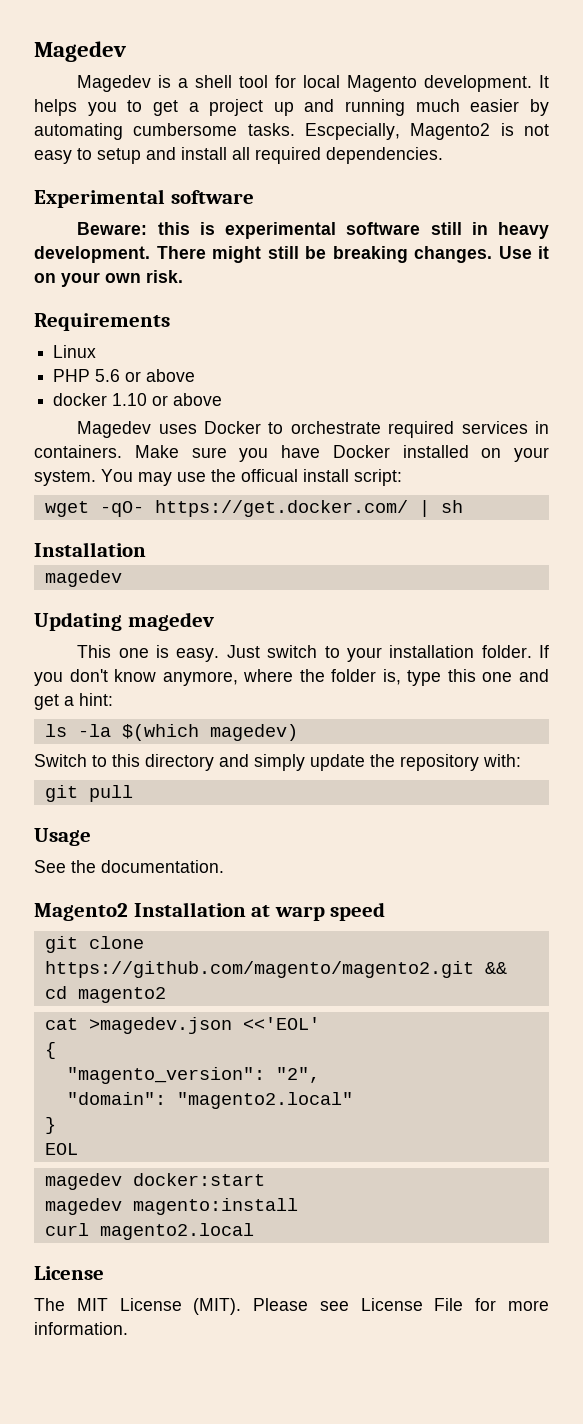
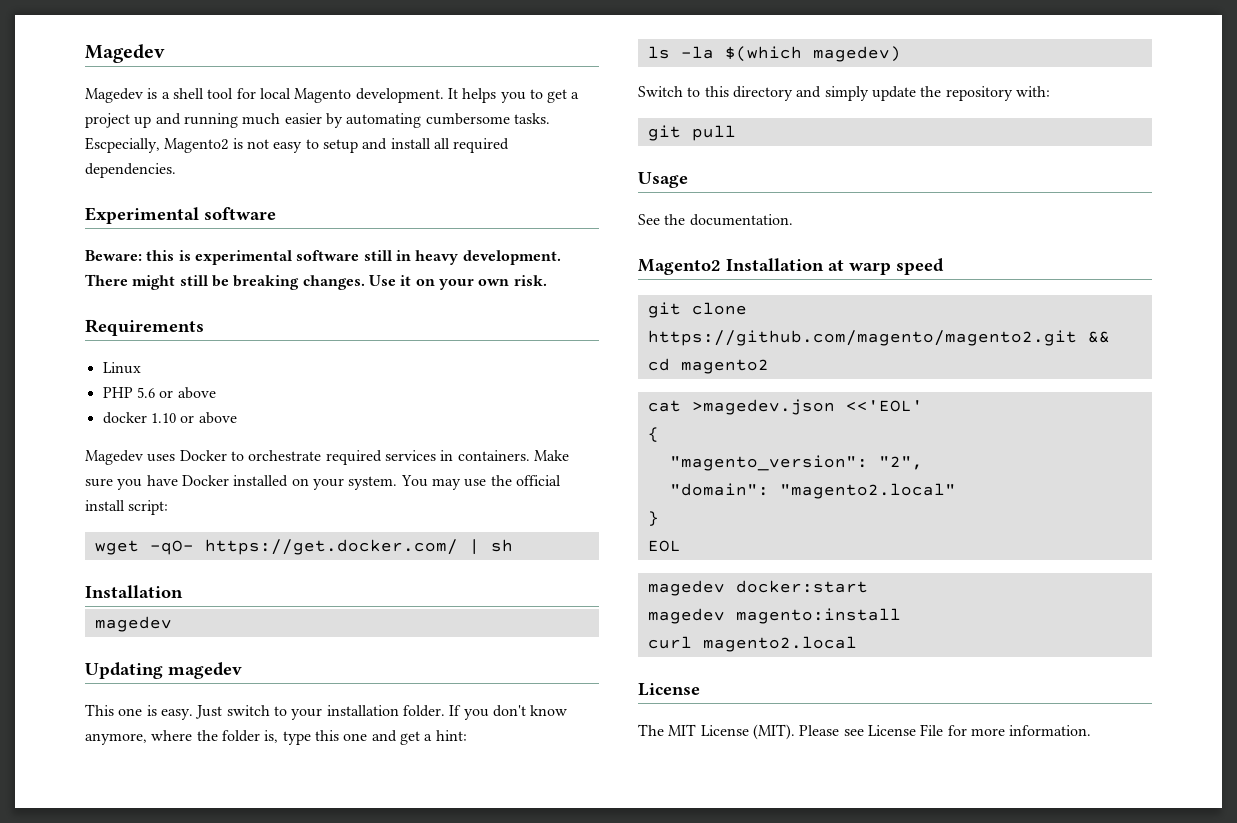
- You may use the officual install script:
+ You may use the official install script:

